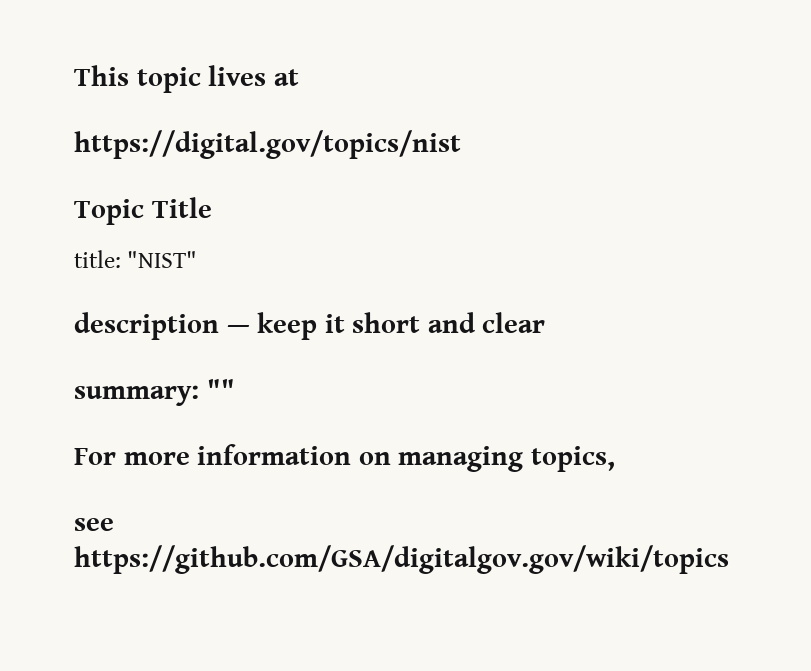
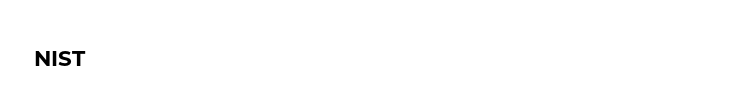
- This topic lives at
- https://digital.gov/topics/nist
- Topic Title
- title: "NIST"
- description — keep it short and clear
- summary: ""
- For more information on managing topics,
- see https://github.com/GSA/digitalgov.gov/wiki/topics
+ NIST

